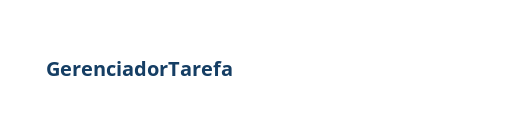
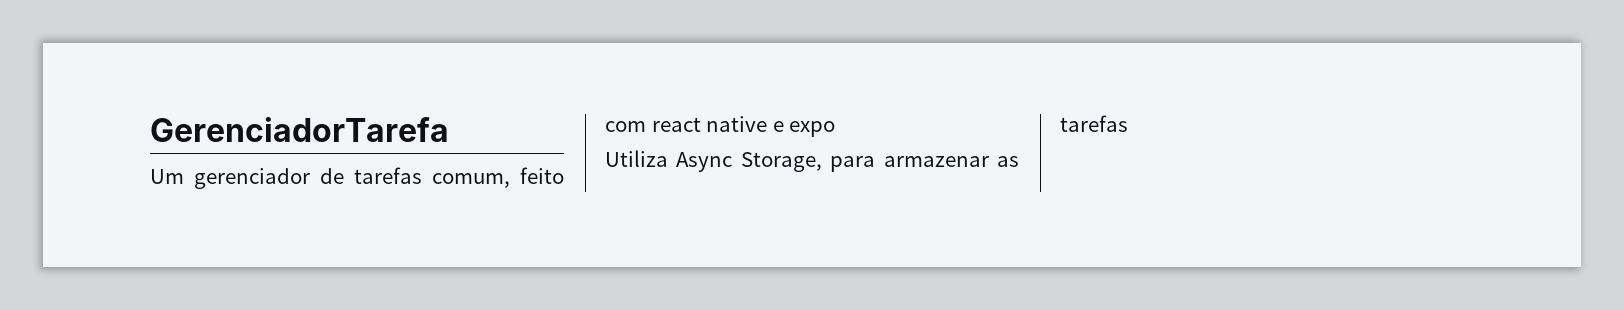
+ Um gerenciador de tarefas comum, feito com react native e expo
+ Utiliza Async Storage, para armazenar as tarefas

